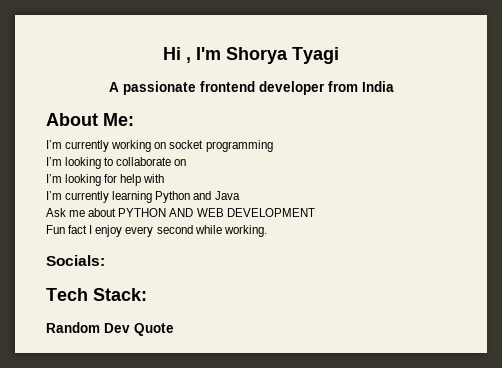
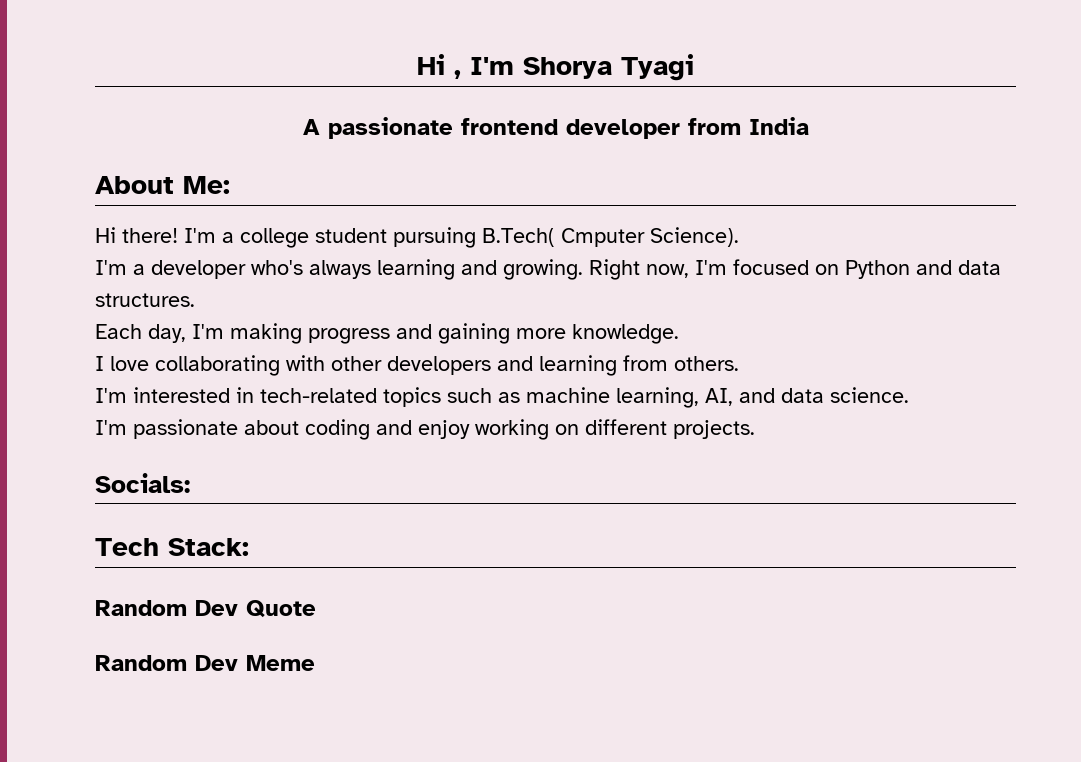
- I’m currently working on socket programming
- I’m looking to collaborate on
- I’m looking for help with
- I’m currently learning Python and Java
- Ask me about PYTHON AND WEB DEVELOPMENT
- Fun fact I enjoy every second while working.
+ Hi there! I'm a college student pursuing B.Tech( Cmputer Science).
+ I'm a developer who's always learning and growing. Right now, I'm focused on Python and data structures.
+ Each day, I'm making progress and gaining more knowledge.
+ I love collaborating with other developers and learning from others.
+ I'm interested in tech-related topics such as machine learning, AI, and data science.
+ I'm passionate about coding and enjoy working on different projects.
+ Random Dev Meme

